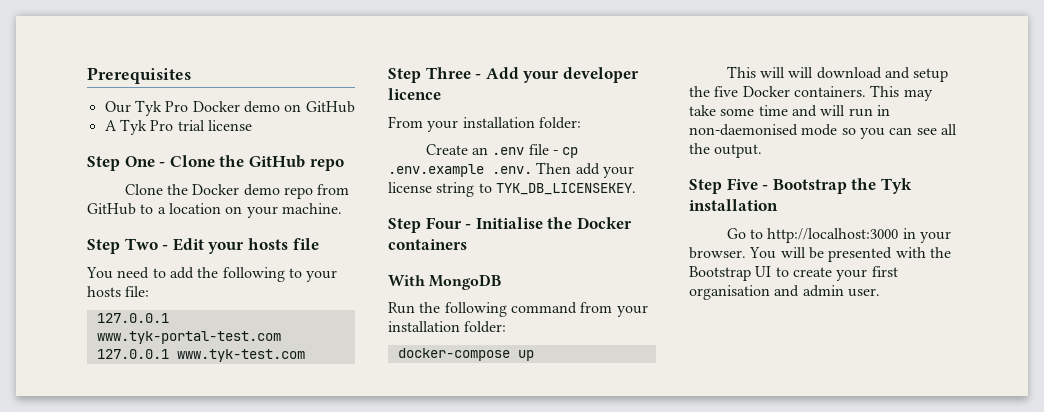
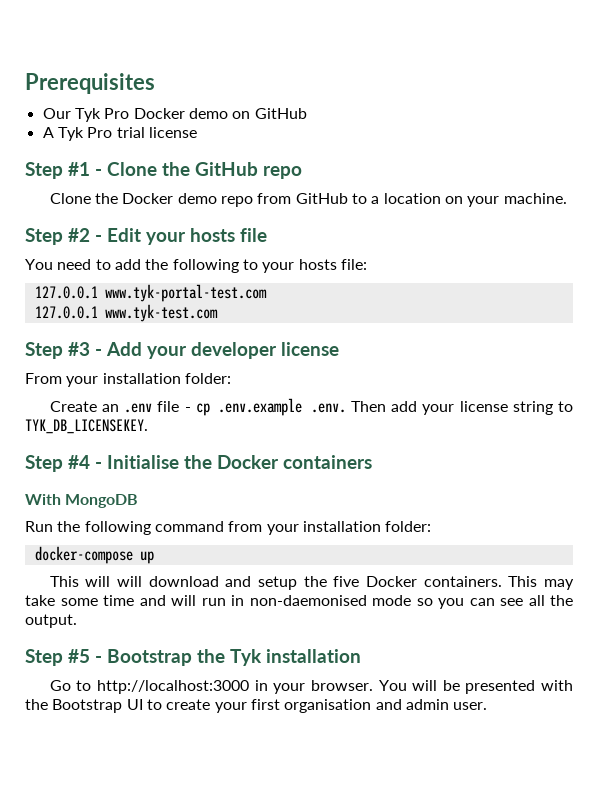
- Step One - Clone the GitHub repo
+ Step #1 - Clone the GitHub repo
- Step Two - Edit your hosts file
+ Step #2 - Edit your hosts file
- Step Three - Add your developer licence
+ Step #3 - Add your developer license
- Step Four - Initialise the Docker containers
+ Step #4 - Initialise the Docker containers
- Step Five - Bootstrap the Tyk installation
+ Step #5 - Bootstrap the Tyk installation

